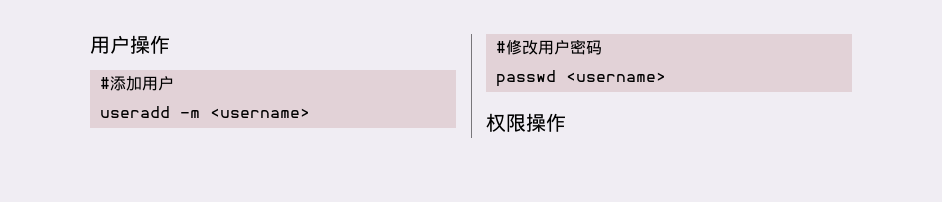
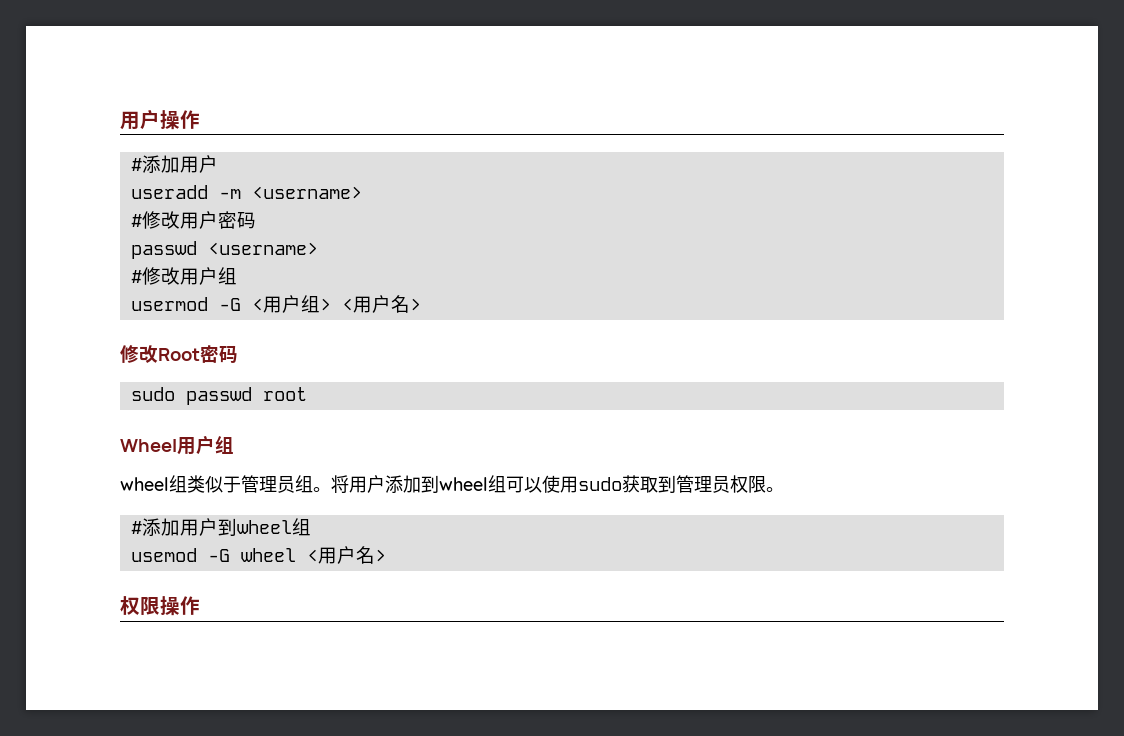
+ #修改用户组
+ usermod -G <用户组> <用户名>
+ 修改Root密码
+ sudo passwd root
+ Wheel用户组
+ wheel组类似于管理员组。将用户添加到wheel组可以使用sudo获取到管理员权限。
+ #添加用户到wheel组
+ usemod -G wheel <用户名>

